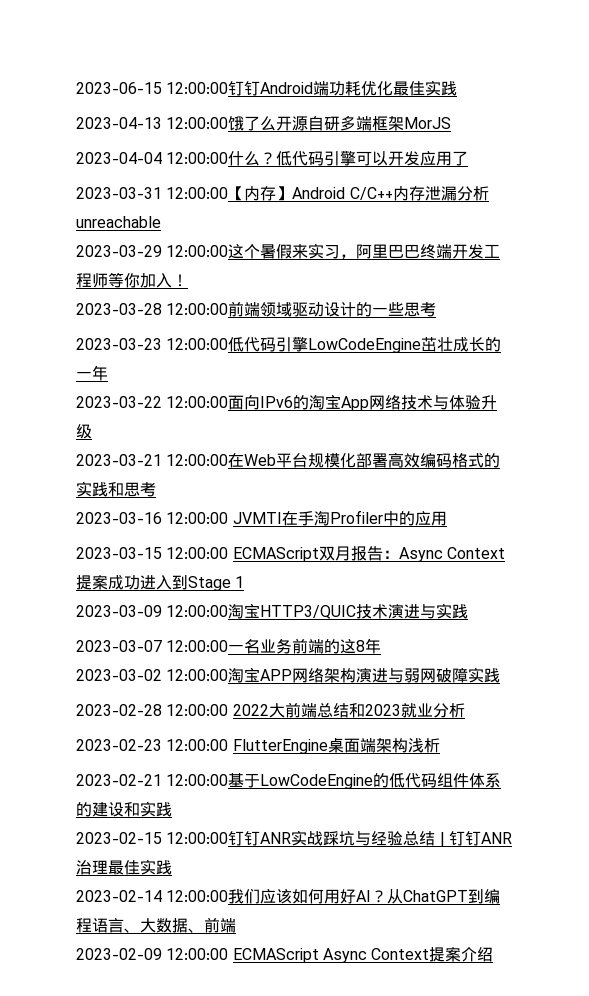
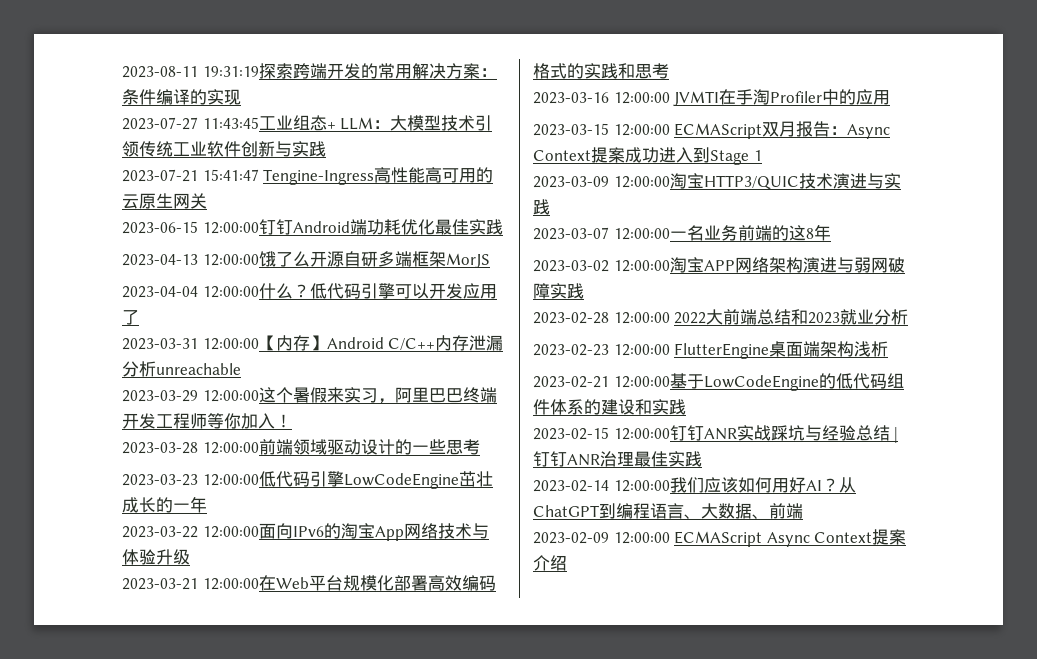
+ 2023-08-11 19:31:19探索跨端开发的常用解决方案：条件编译的实现
+ 2023-07-27 11:43:45工业组态+ LLM：大模型技术引领传统工业软件创新与实践
+ 2023-07-21 15:41:47 Tengine-Ingress高性能高可用的云原生网关

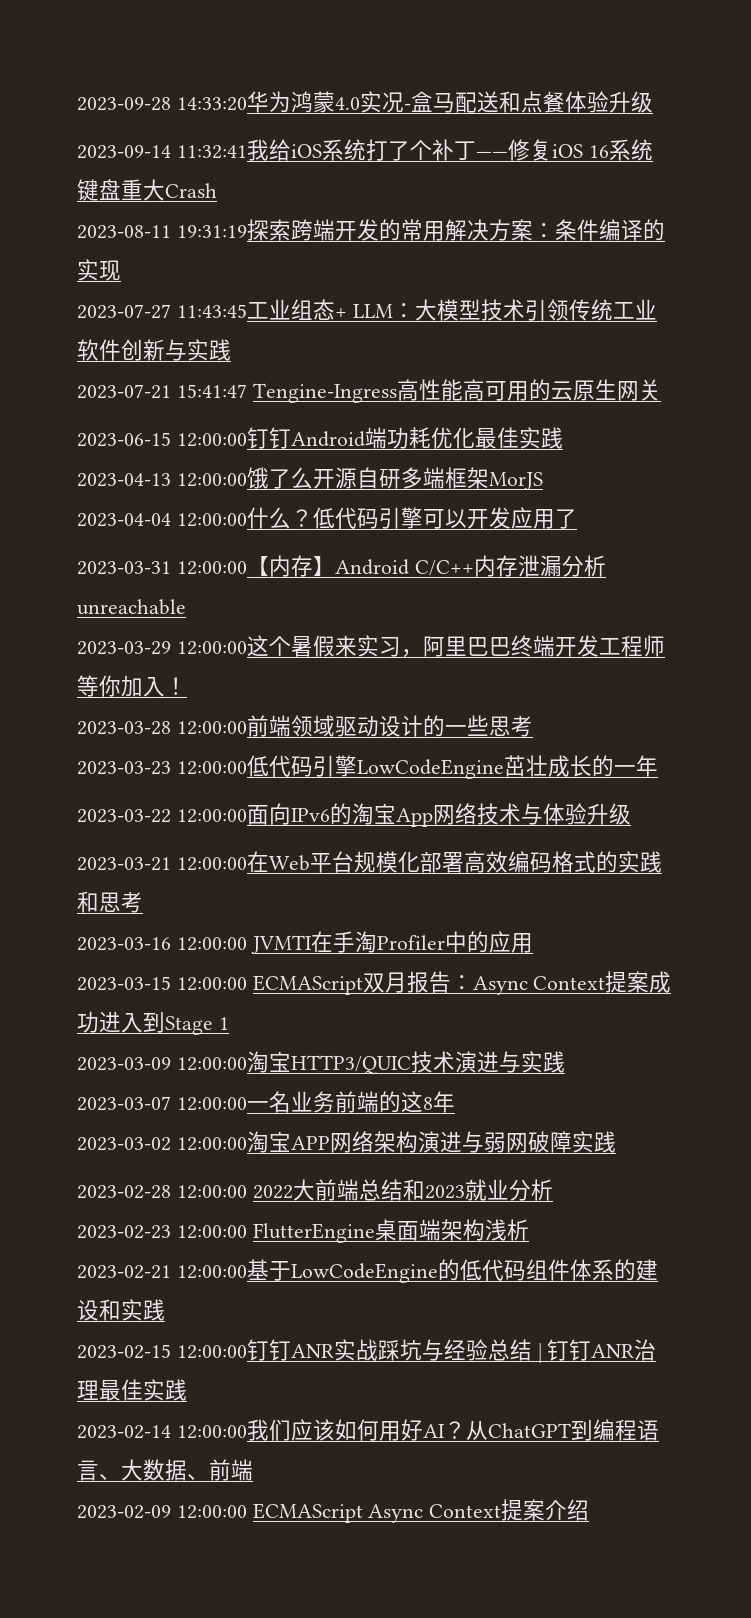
+ 2023-09-28 14:33:20华为鸿蒙4.0实况-盒马配送和点餐体验升级
+ 2023-09-14 11:32:41我给iOS系统打了个补丁——修复iOS 16系统键盘重大Crash

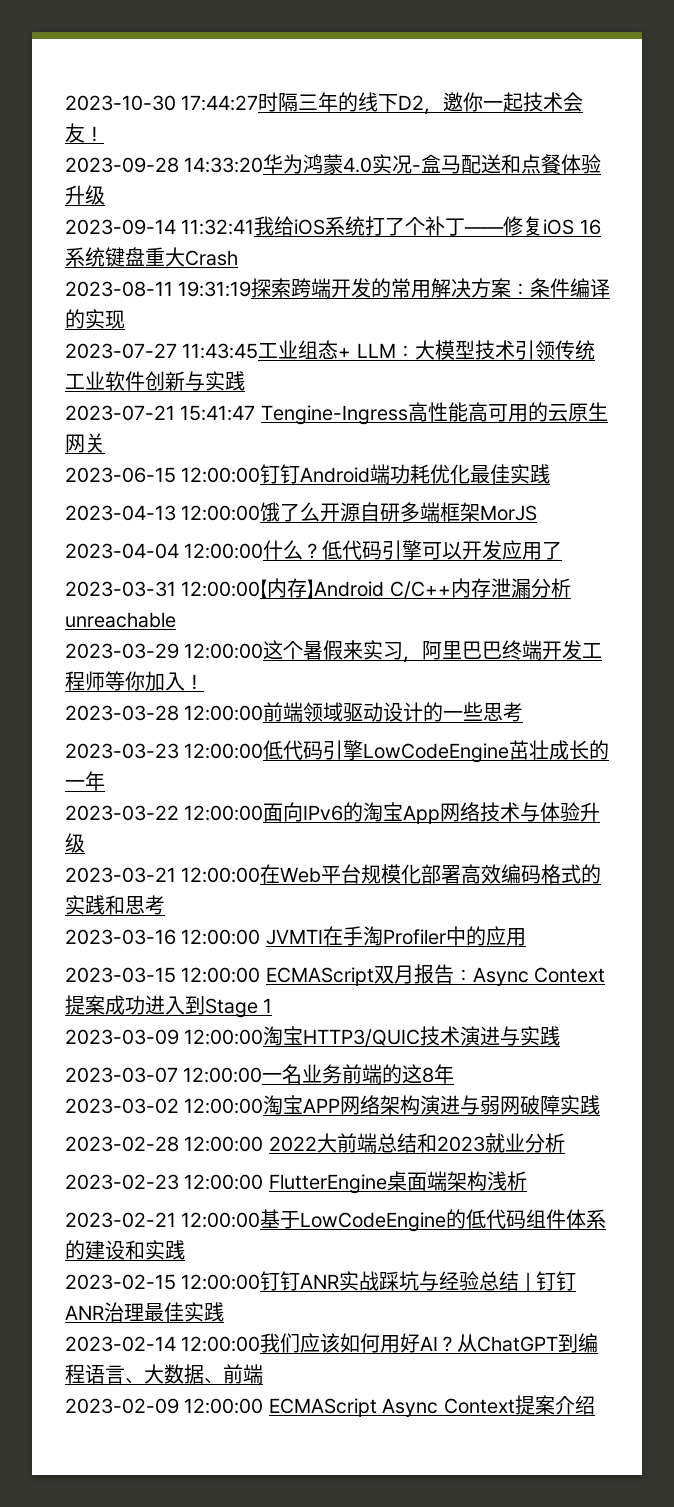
+ 2023-10-30 17:44:27时隔三年的线下D2，邀你一起技术会友！

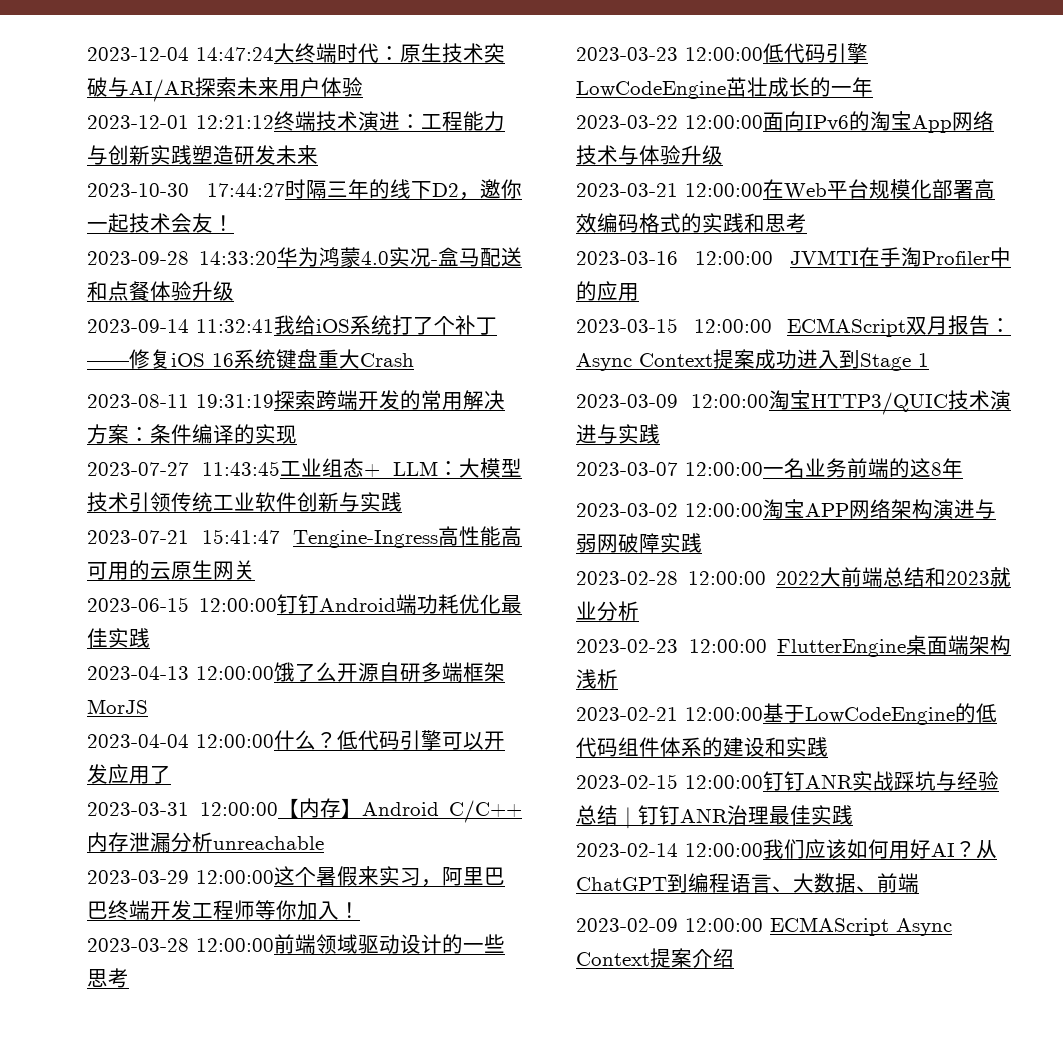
+ 2023-12-04 14:47:24大终端时代：原生技术突破与AI/AR探索未来用户体验
+ 2023-12-01 12:21:12终端技术演进：工程能力与创新实践塑造研发未来

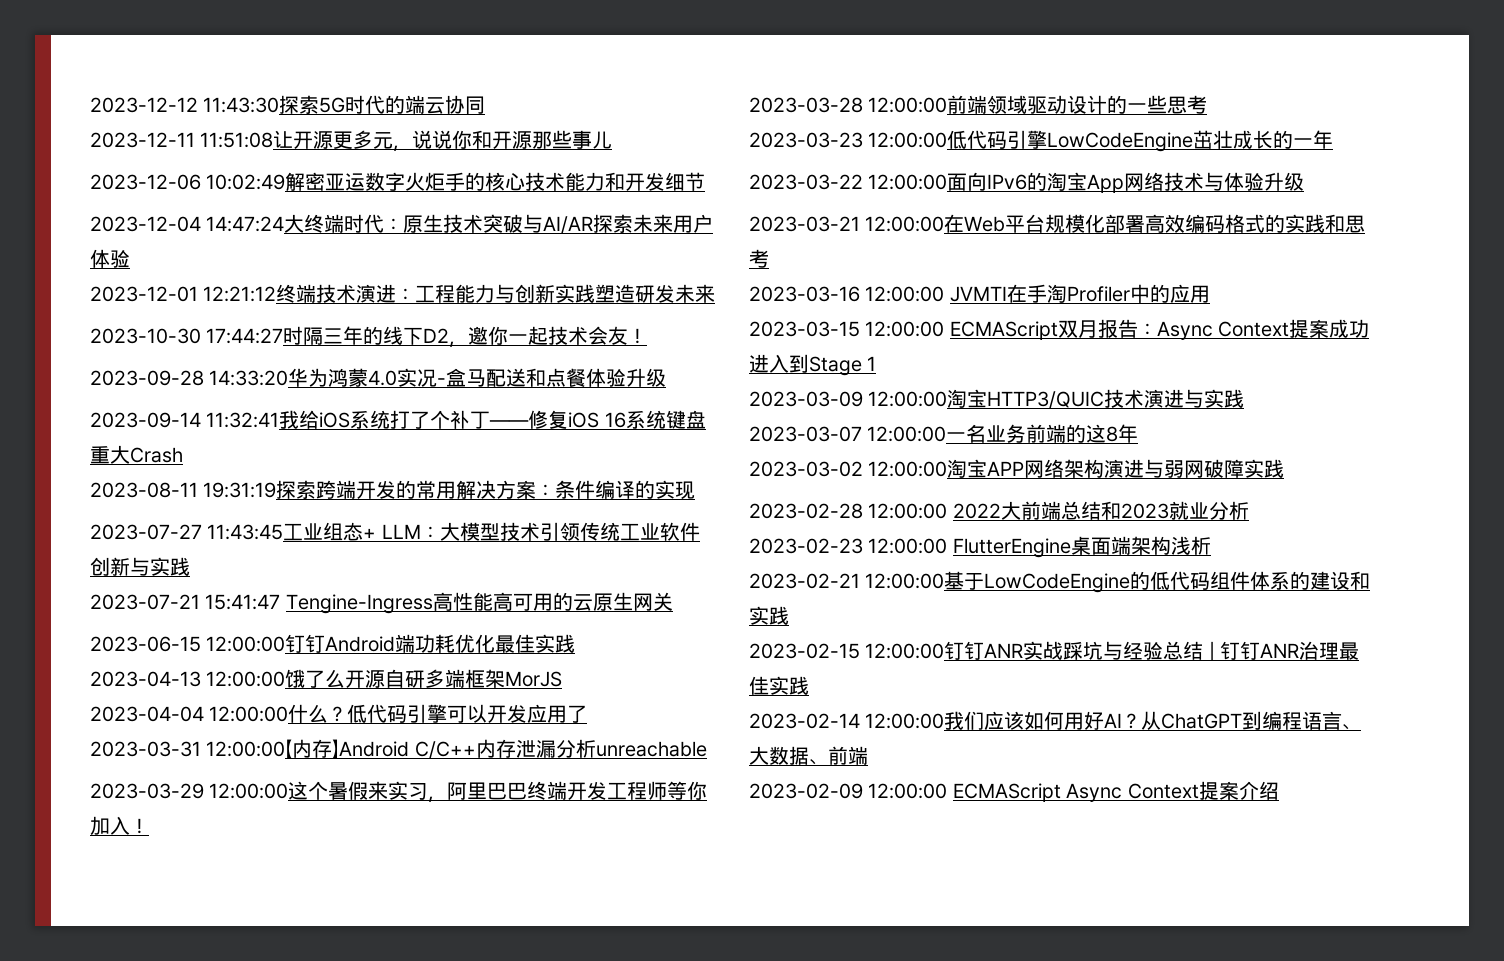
+ 2023-12-12 11:43:30探索5G时代的端云协同
+ 2023-12-11 11:51:08让开源更多元，说说你和开源那些事儿
+ 2023-12-06 10:02:49解密亚运数字火炬手的核心技术能力和开发细节

